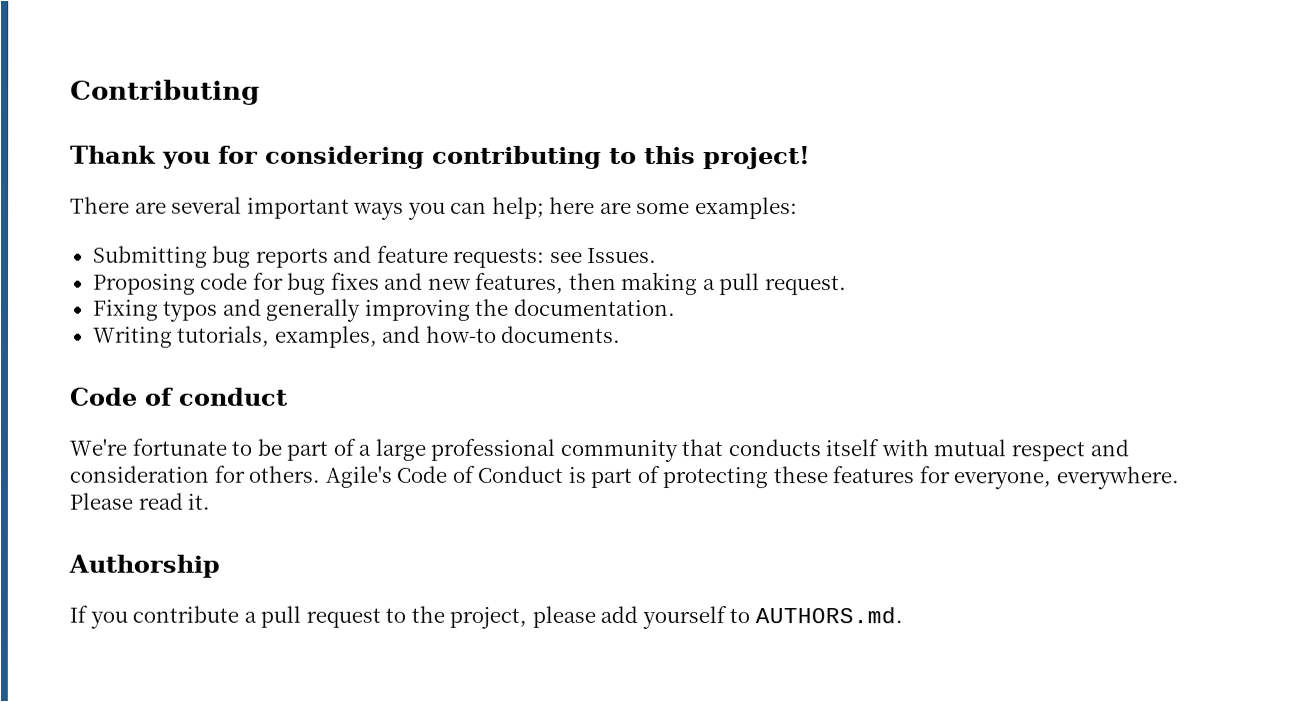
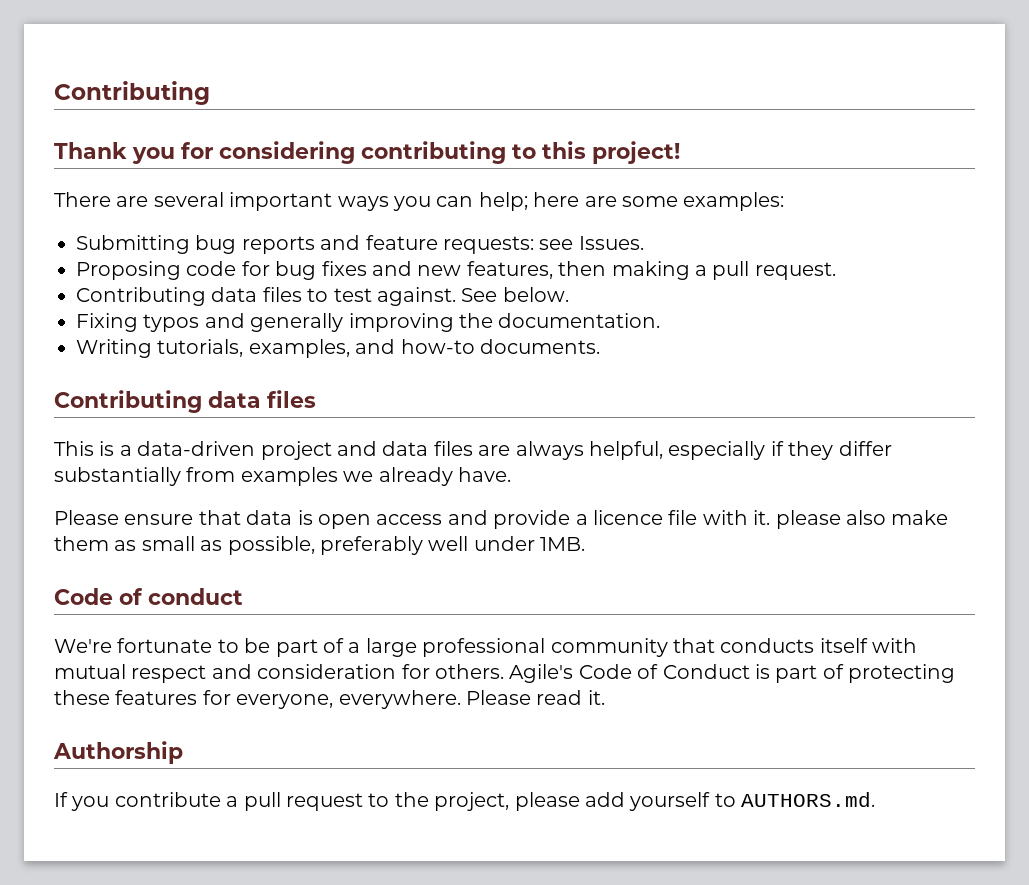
+ Contributing data files to test against. See below.
  Writing tutorials, examples, and how-to documents.
+ Contributing data files
+ This is a data-driven project and data files are always helpful, especially if they differ substantially from examples we already have.
+ Please ensure that data is open access and provide a licence file with it. please also make them as small as possible, preferably well under 1MB.

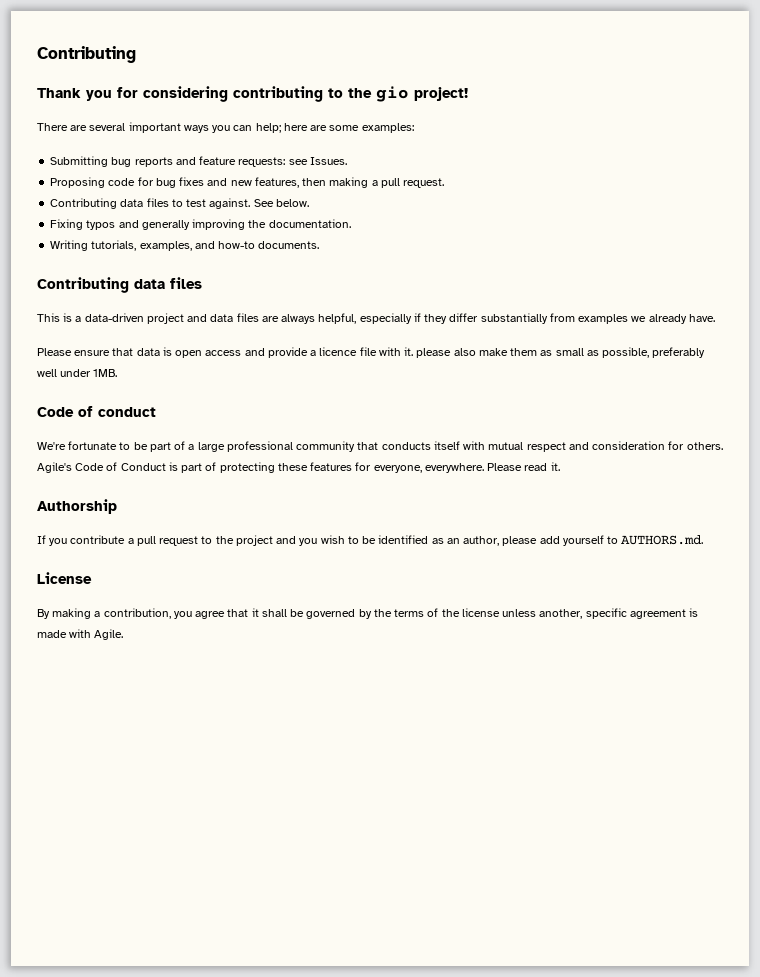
- Thank you for considering contributing to this project!
+ Thank you for considering contributing to the gio project!
- If you contribute a pull request to the project, please add yourself to AUTHORS.md.
+ If you contribute a pull request to the project and you wish to be identified as an author, please add yourself to AUTHORS.md.
+ License
+ By making a contribution, you agree that it shall be governed by the terms of the license unless another, specific agreement is made with Agile.

